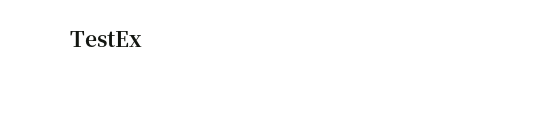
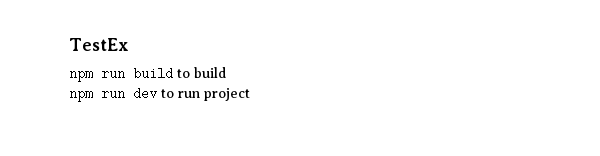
+ npm run build to build
+ npm run dev to run project

